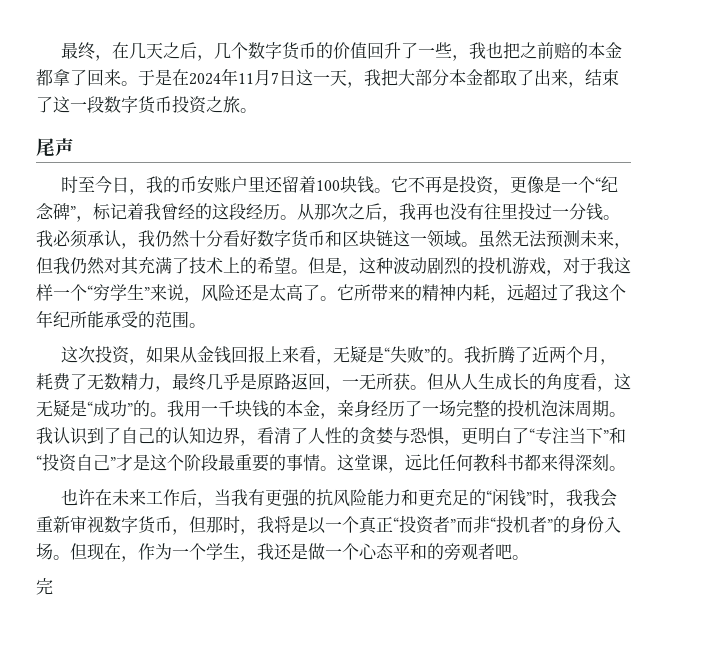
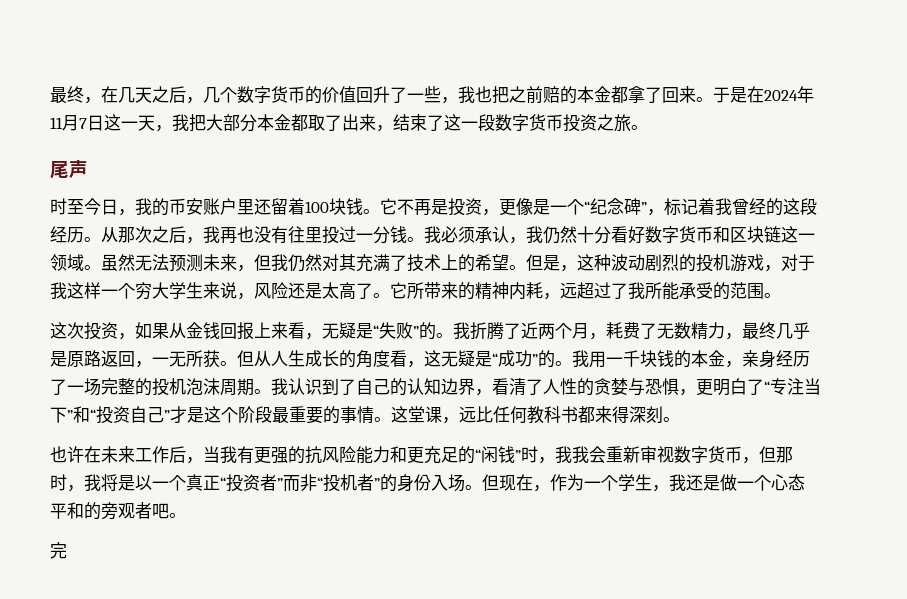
- 但是，这种波动剧烈的投机游戏，对于我这样一个“穷学生”来说，风险还是太高了。
+ 但是，这种波动剧烈的投机游戏，对于我这样一个穷大学生来说，风险还是太高了。
- 它所带来的精神内耗，远超过了我这个年纪所能承受的范围。
+ 它所带来的精神内耗，远超过了我所能承受的范围。

